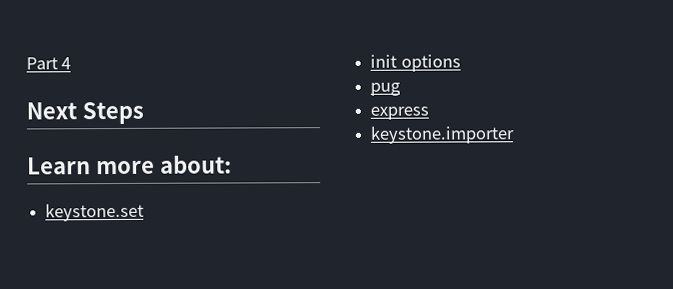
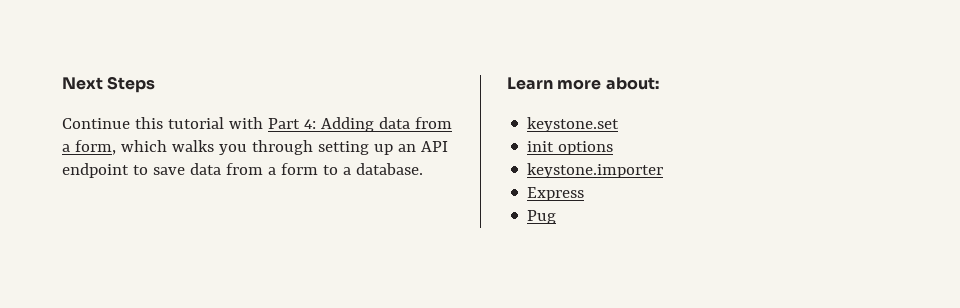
- Part 4
+ Continue this tutorial with Part 4: Adding data from a form, which walks you through setting up an API endpoint to save data from a form to a database.
- pug
- express
  keystone.importer
+ Express
+ Pug

